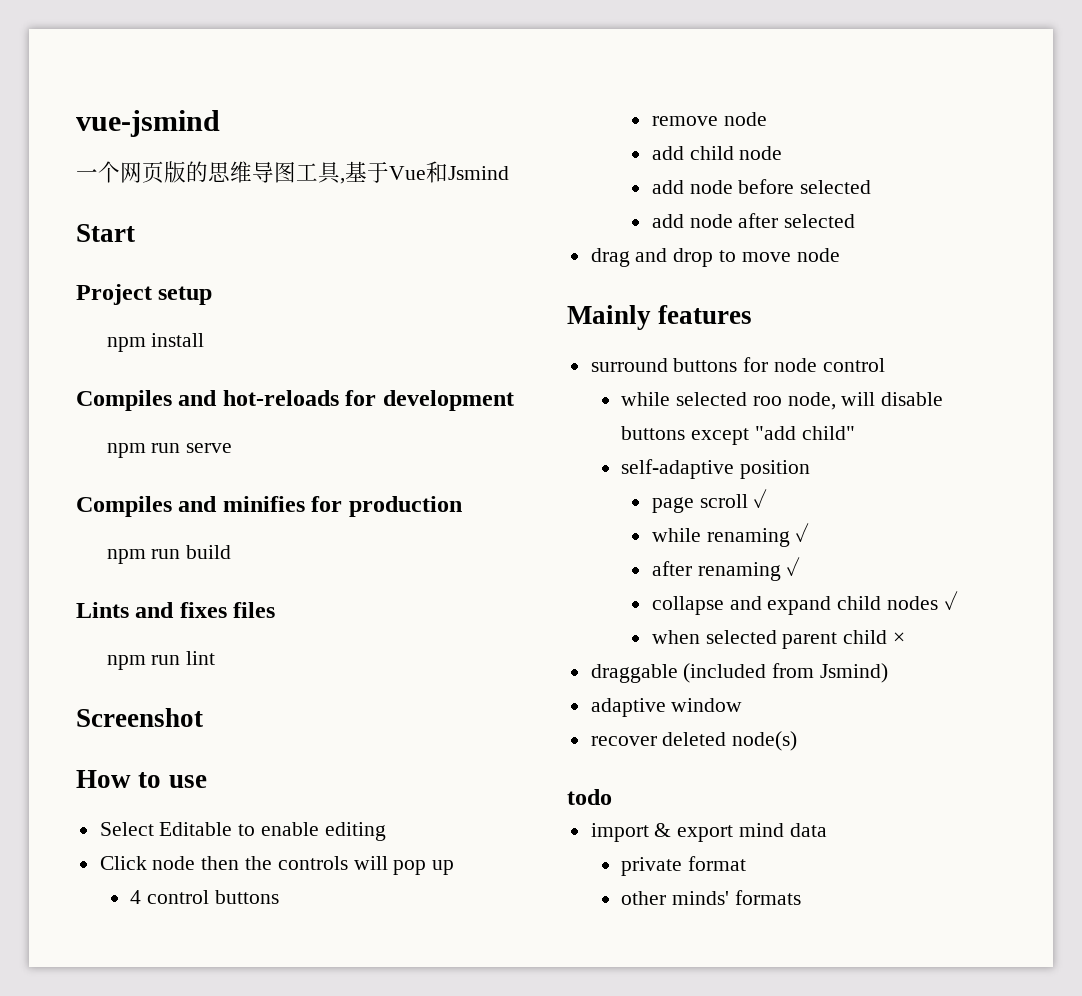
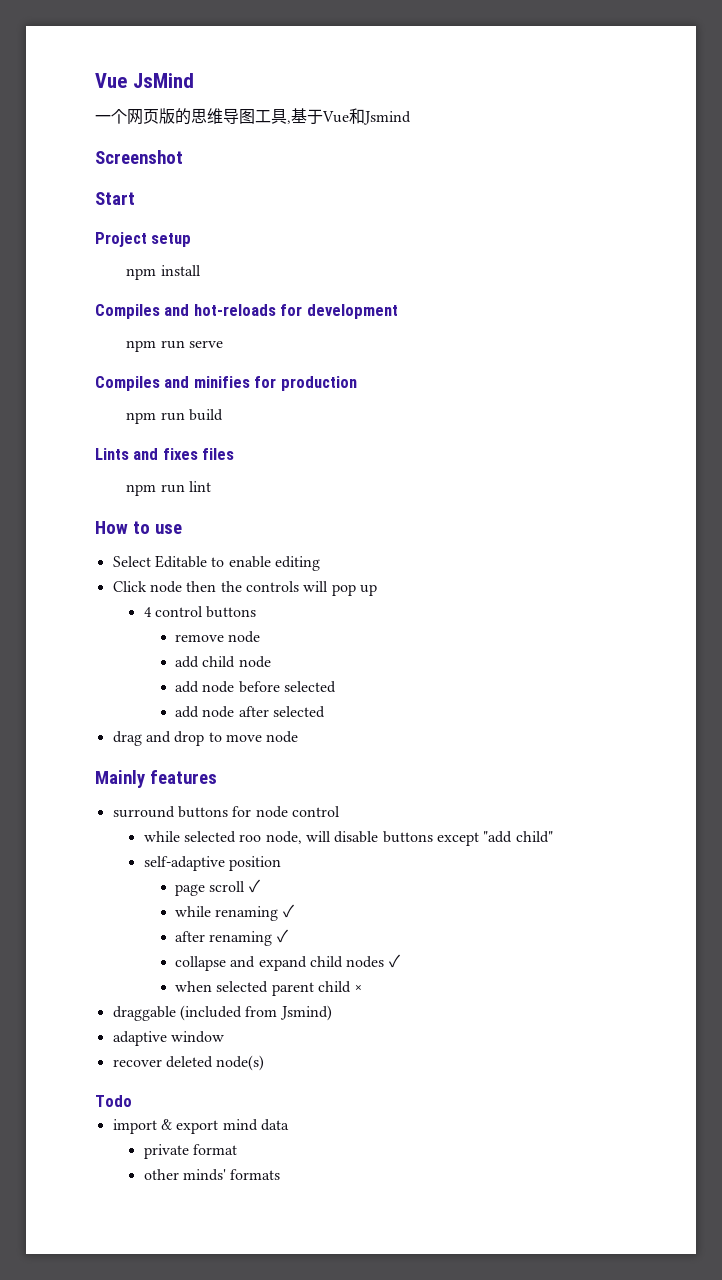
- vue-jsmind
+ Vue JsMind
+ Screenshot
- Screenshot
- todo
+ Todo

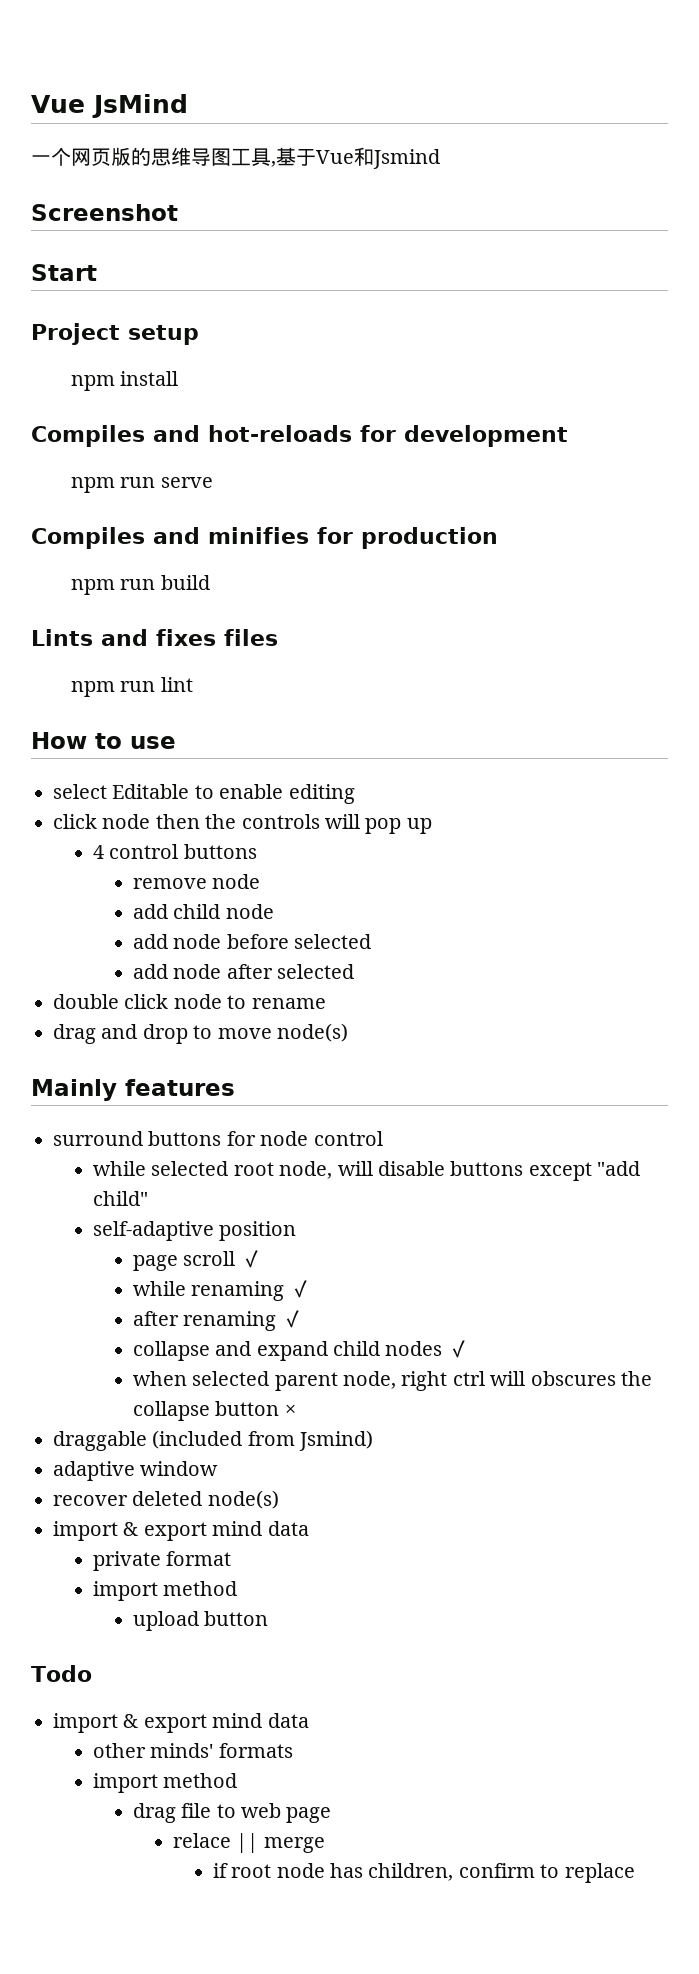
- Select Editable to enable editing
+ select Editable to enable editing
- Click node then the controls will pop up
+ click node then the controls will pop up
+ double click node to rename
- drag and drop to move node
+ drag and drop to move node(s)
- while selected roo node, will disable buttons except "add child"
+ while selected root node, will disable buttons except "add child"
- when selected parent child ×
+ when selected parent node, right ctrl will obscures the collapse button ×
- Todo
  private format
+ import method
+ upload button
+ Todo
+ import & export mind data
  other minds' formats
+ import method
+ drag file to web page
+ relace || merge
+ if root node has children, confirm to replace

